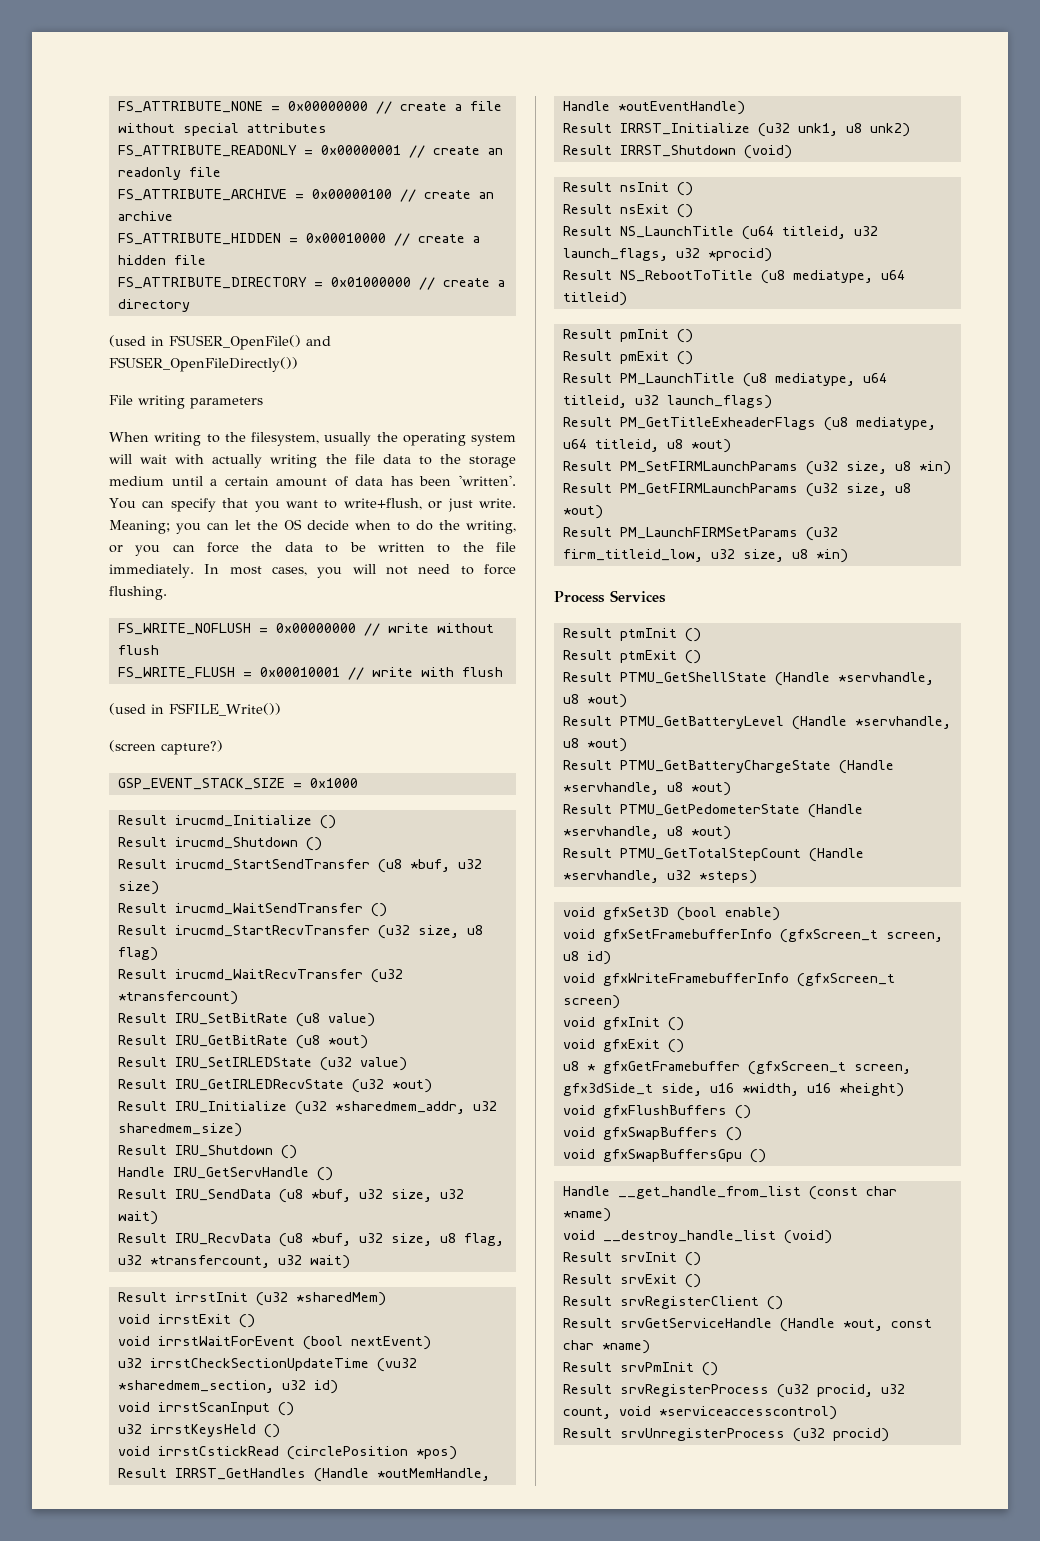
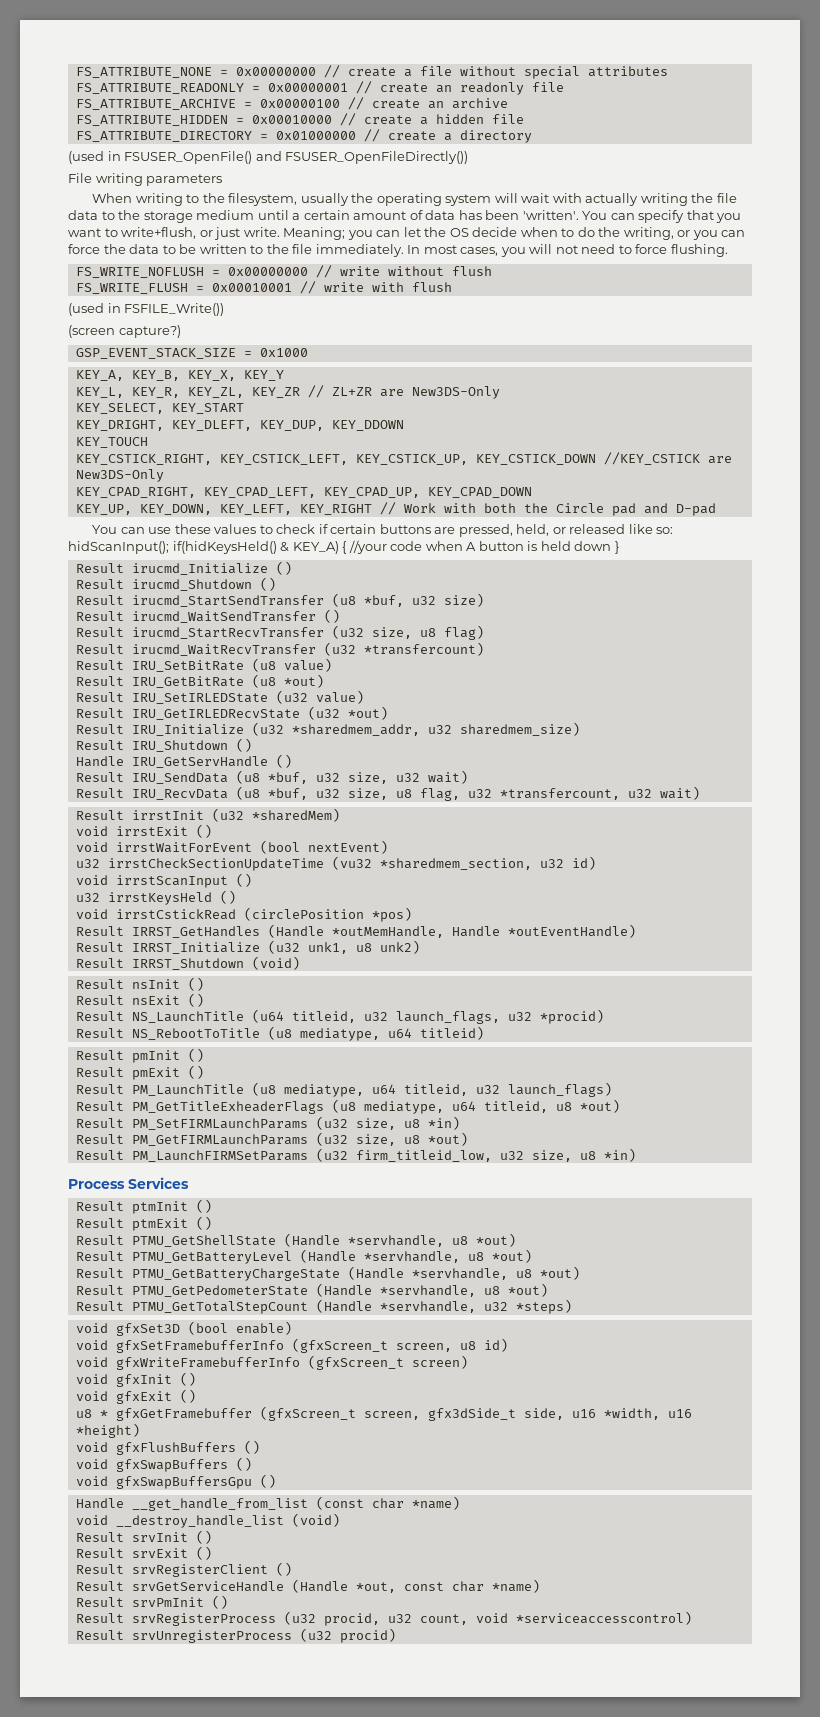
+ KEY_A, KEY_B, KEY_X, KEY_Y
+ KEY_L, KEY_R, KEY_ZL, KEY_ZR // ZL+ZR are New3DS-Only
+ KEY_SELECT, KEY_START
+ KEY_DRIGHT, KEY_DLEFT, KEY_DUP, KEY_DDOWN
+ KEY_TOUCH
+ KEY_CSTICK_RIGHT, KEY_CSTICK_LEFT, KEY_CSTICK_UP, KEY_CSTICK_DOWN //KEY_CSTICK are New3DS-Only
+ KEY_CPAD_RIGHT, KEY_CPAD_LEFT, KEY_CPAD_UP, KEY_CPAD_DOWN
+ KEY_UP, KEY_DOWN, KEY_LEFT, KEY_RIGHT // Work with both the Circle pad and D-pad
+ You can use these values to check if certain buttons are pressed, held, or released like so: hidScanInput(); if(hidKeysHeld() & KEY_A) { //your code when A button is held down }

